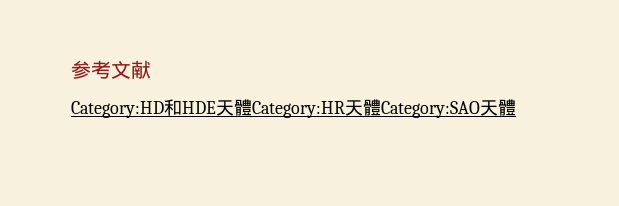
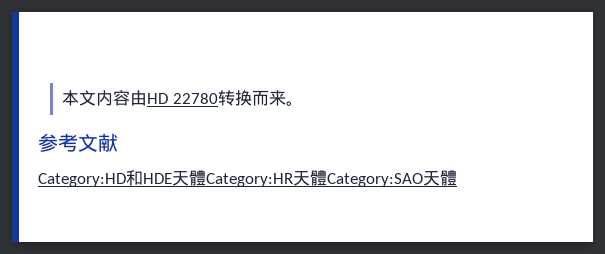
+ 本文内容由HD 22780转换而来。

